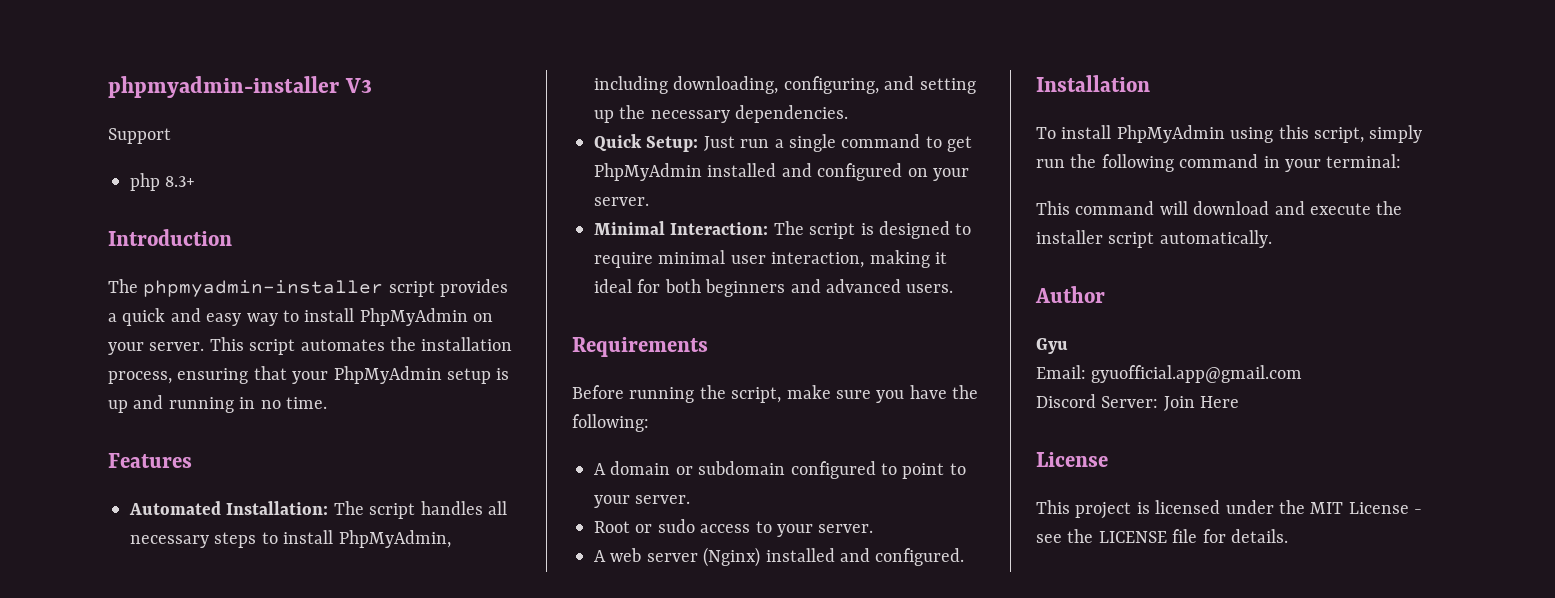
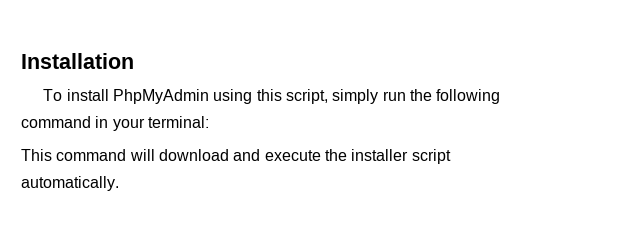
- phpmyadmin-installer V3
- Support
- php 8.3+
- Introduction
- The phpmyadmin-installer script provides a quick and easy way to install PhpMyAdmin on your server. This script automates the installation process, ensuring that your PhpMyAdmin setup is up and running in no time.
- Features
- Automated Installation: The script handles all necessary steps to install PhpMyAdmin, including downloading, configuring, and setting up the necessary dependencies.
- Quick Setup: Just run a single command to get PhpMyAdmin installed and configured on your server.
- Minimal Interaction: The script is designed to require minimal user interaction, making it ideal for both beginners and advanced users.
- Requirements
- Before running the script, make sure you have the following:
- A domain or subdomain configured to point to your server.
- Root or sudo access to your server.
- A web server (Nginx) installed and configured.
- Author
- Gyu
- Email: gyuofficial.app@gmail.com
- Discord Server: Join Here
- License
- This project is licensed under the MIT License - see the LICENSE file for details.

